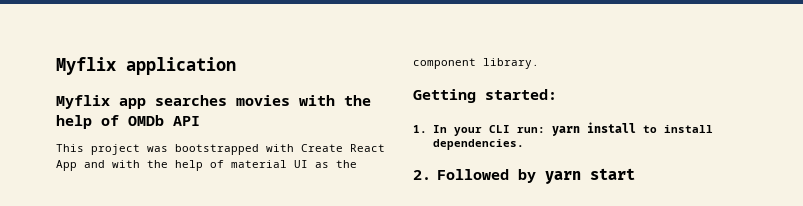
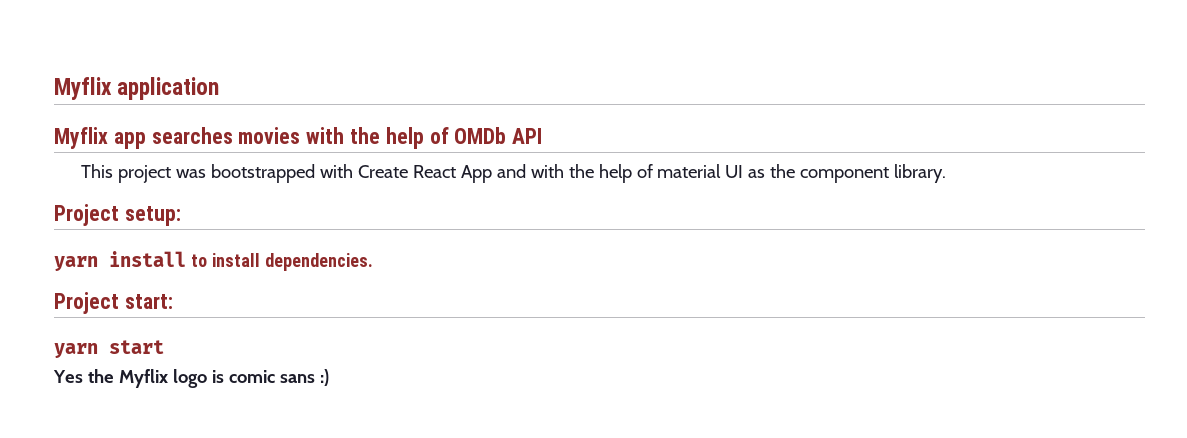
- Getting started:
- 1. In your CLI run: yarn install to install dependencies.
+ Project setup:
+ yarn install to install dependencies.
- 2. Followed by yarn start
+ Project start:
+ yarn start
+ Yes the Myflix logo is comic sans :)

